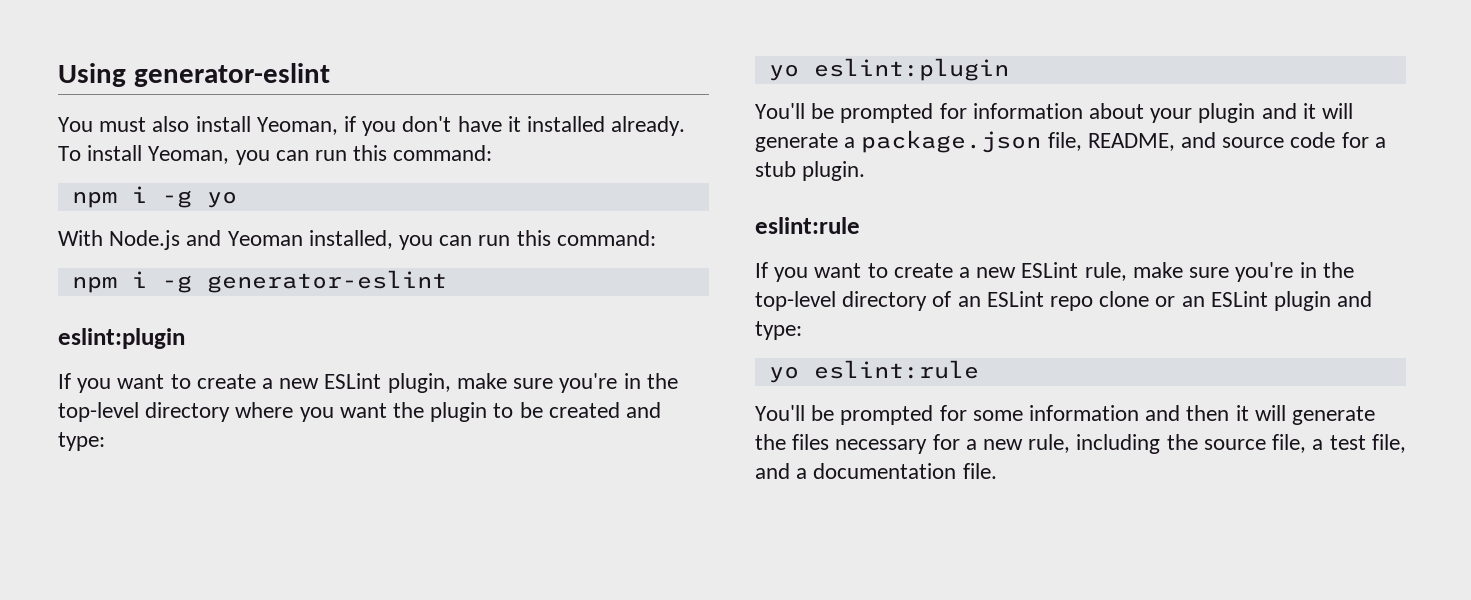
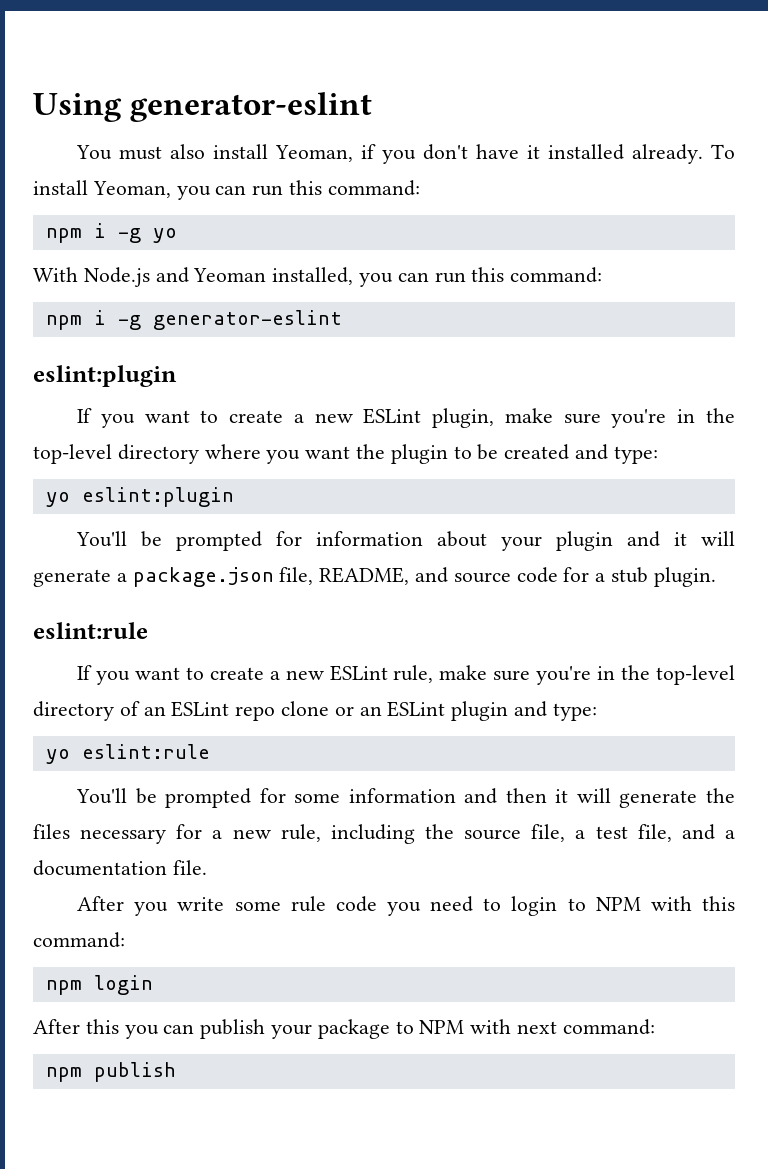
+ After you write some rule code you need to login to NPM with this command:
+ npm login
+ After this you can publish your package to NPM with next command:
+ npm publish

